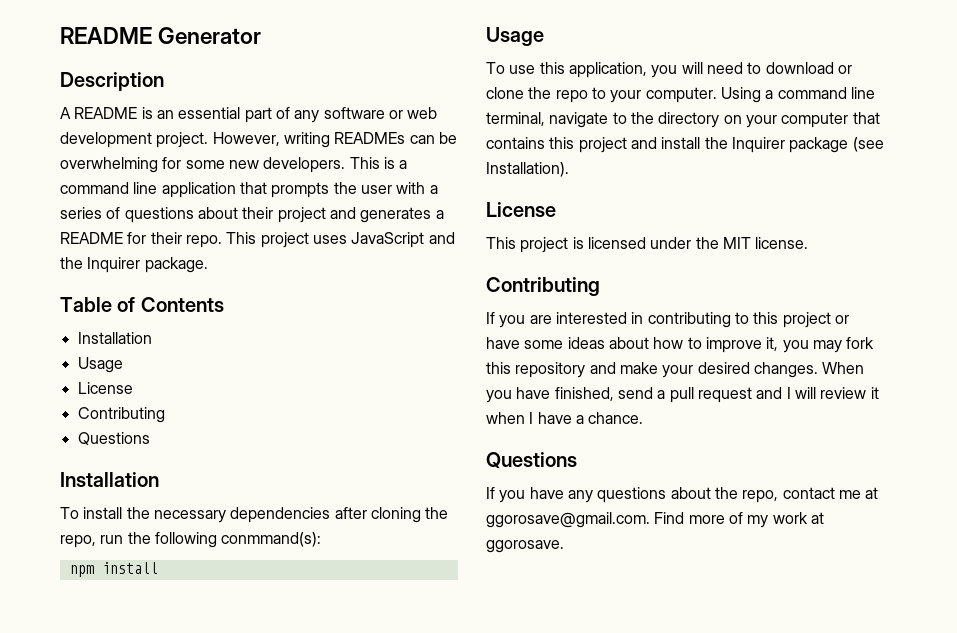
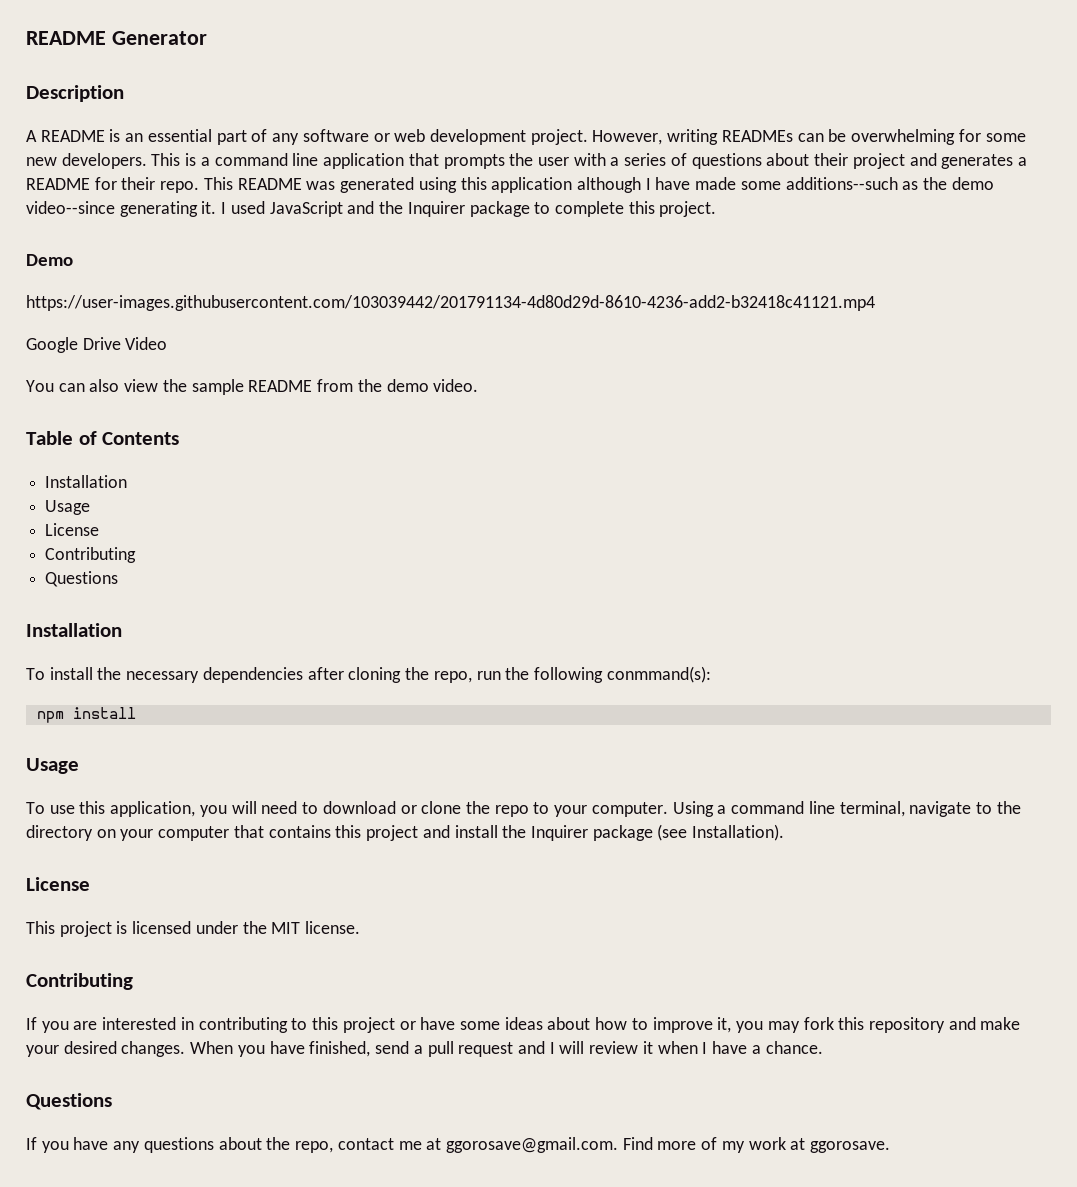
- This project uses JavaScript and the Inquirer package.
+ This README was generated using this application although I have made some additions--such as the demo video--since generating it. I used JavaScript and the Inquirer package to complete this project.
+ Demo
+ https://user-images.githubusercontent.com/103039442/201791134-4d80d29d-8610-4236-add2-b32418c41121.mp4
+ Google Drive Video
+ You can also view the sample README from the demo video.

